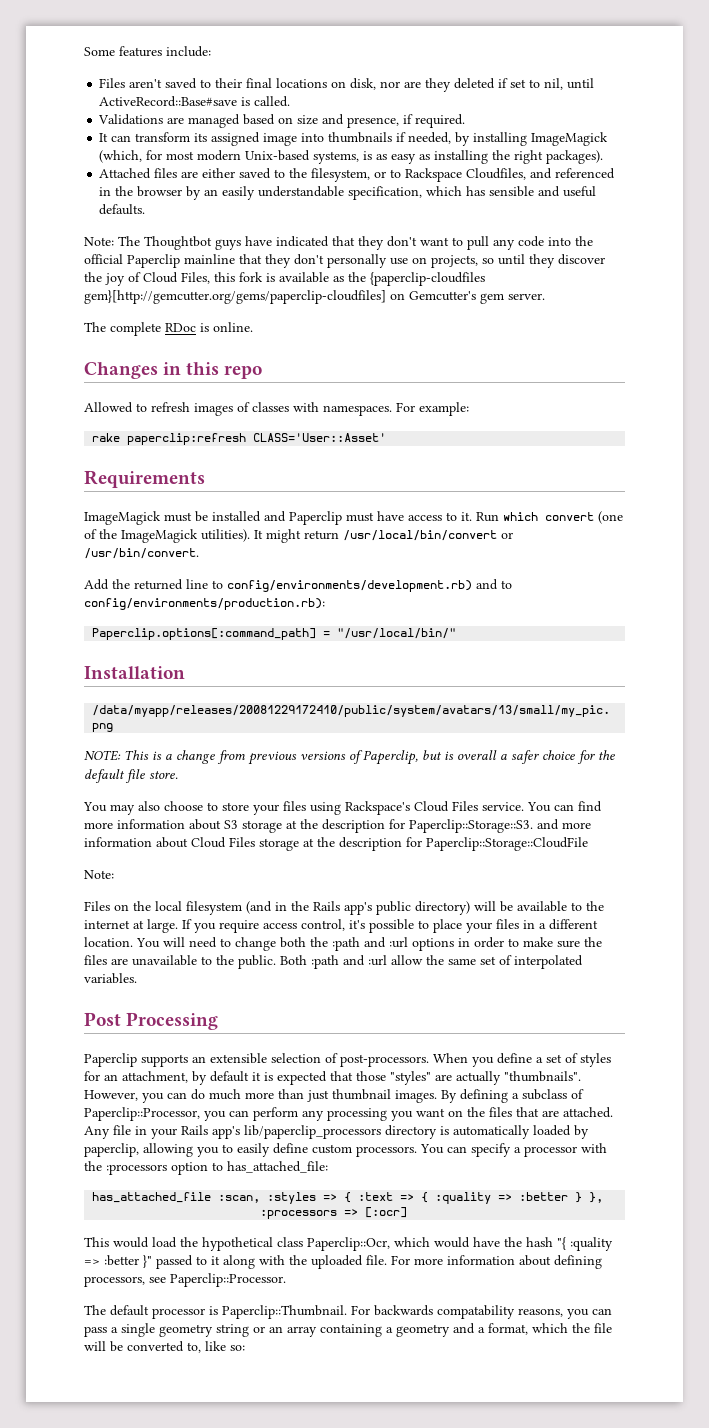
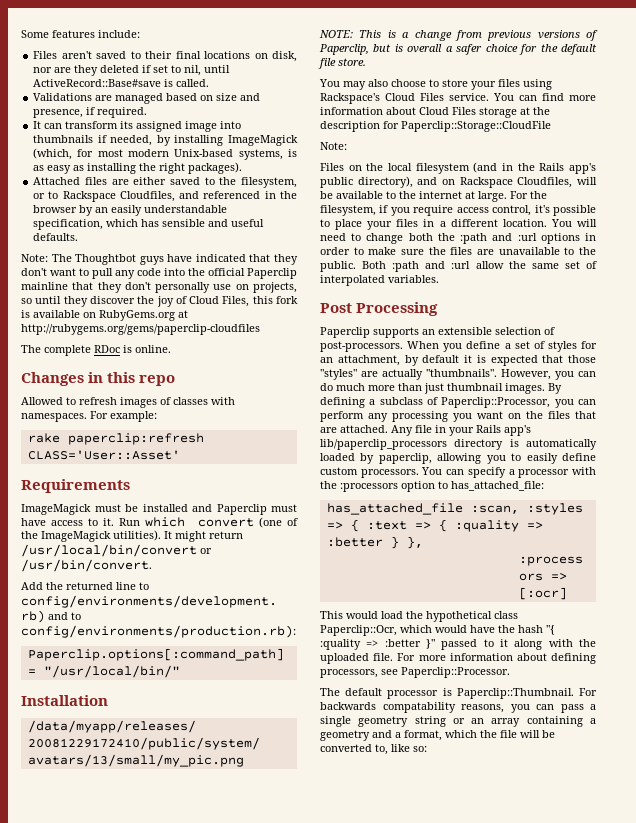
- Note: The Thoughtbot guys have indicated that they don't want to pull any code into the official Paperclip mainline that they don't personally use on projects, so until they discover the joy of Cloud Files, this fork is available as the {paperclip-cloudfiles gem}[http://gemcutter.org/gems/paperclip-cloudfiles] on Gemcutter's gem server.
+ Note: The Thoughtbot guys have indicated that they don't want to pull any code into the official Paperclip mainline that they don't personally use on projects, so until they discover the joy of Cloud Files, this fork is available on RubyGems.org at http://rubygems.org/gems/paperclip-cloudfiles
- You can find more information about S3 storage at the description for Paperclip::Storage::S3. and more information about Cloud Files storage at the description for Paperclip::Storage::CloudFile
+ You can find more information about Cloud Files storage at the description for Paperclip::Storage::CloudFile
- Files on the local filesystem (and in the Rails app's public directory) will be available to the internet at large.
+ Files on the local filesystem (and in the Rails app's public directory), and on Rackspace Cloudfiles, will be available to the internet at large.
- If you require access control, it's possible to place your files in a different location.
+ For the filesystem, if you require access control, it's possible to place your files in a different location.

